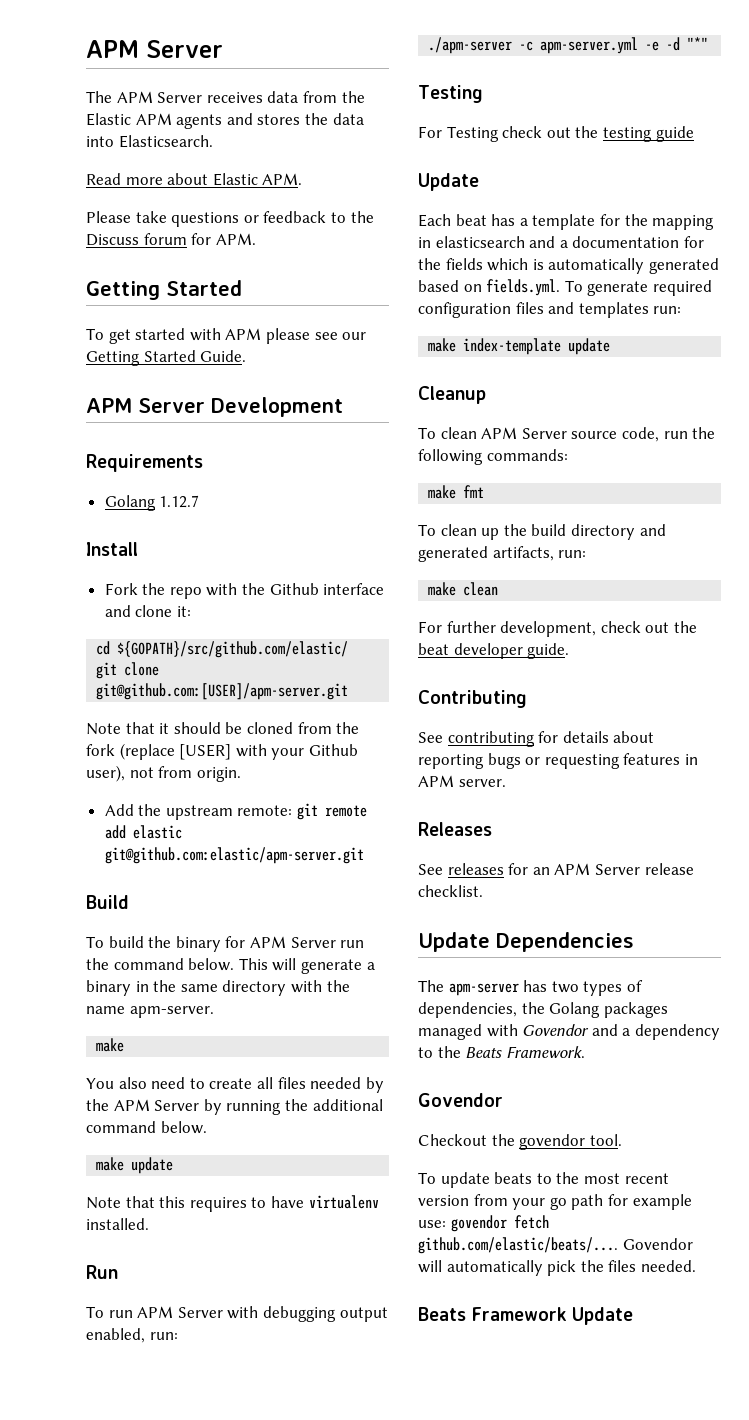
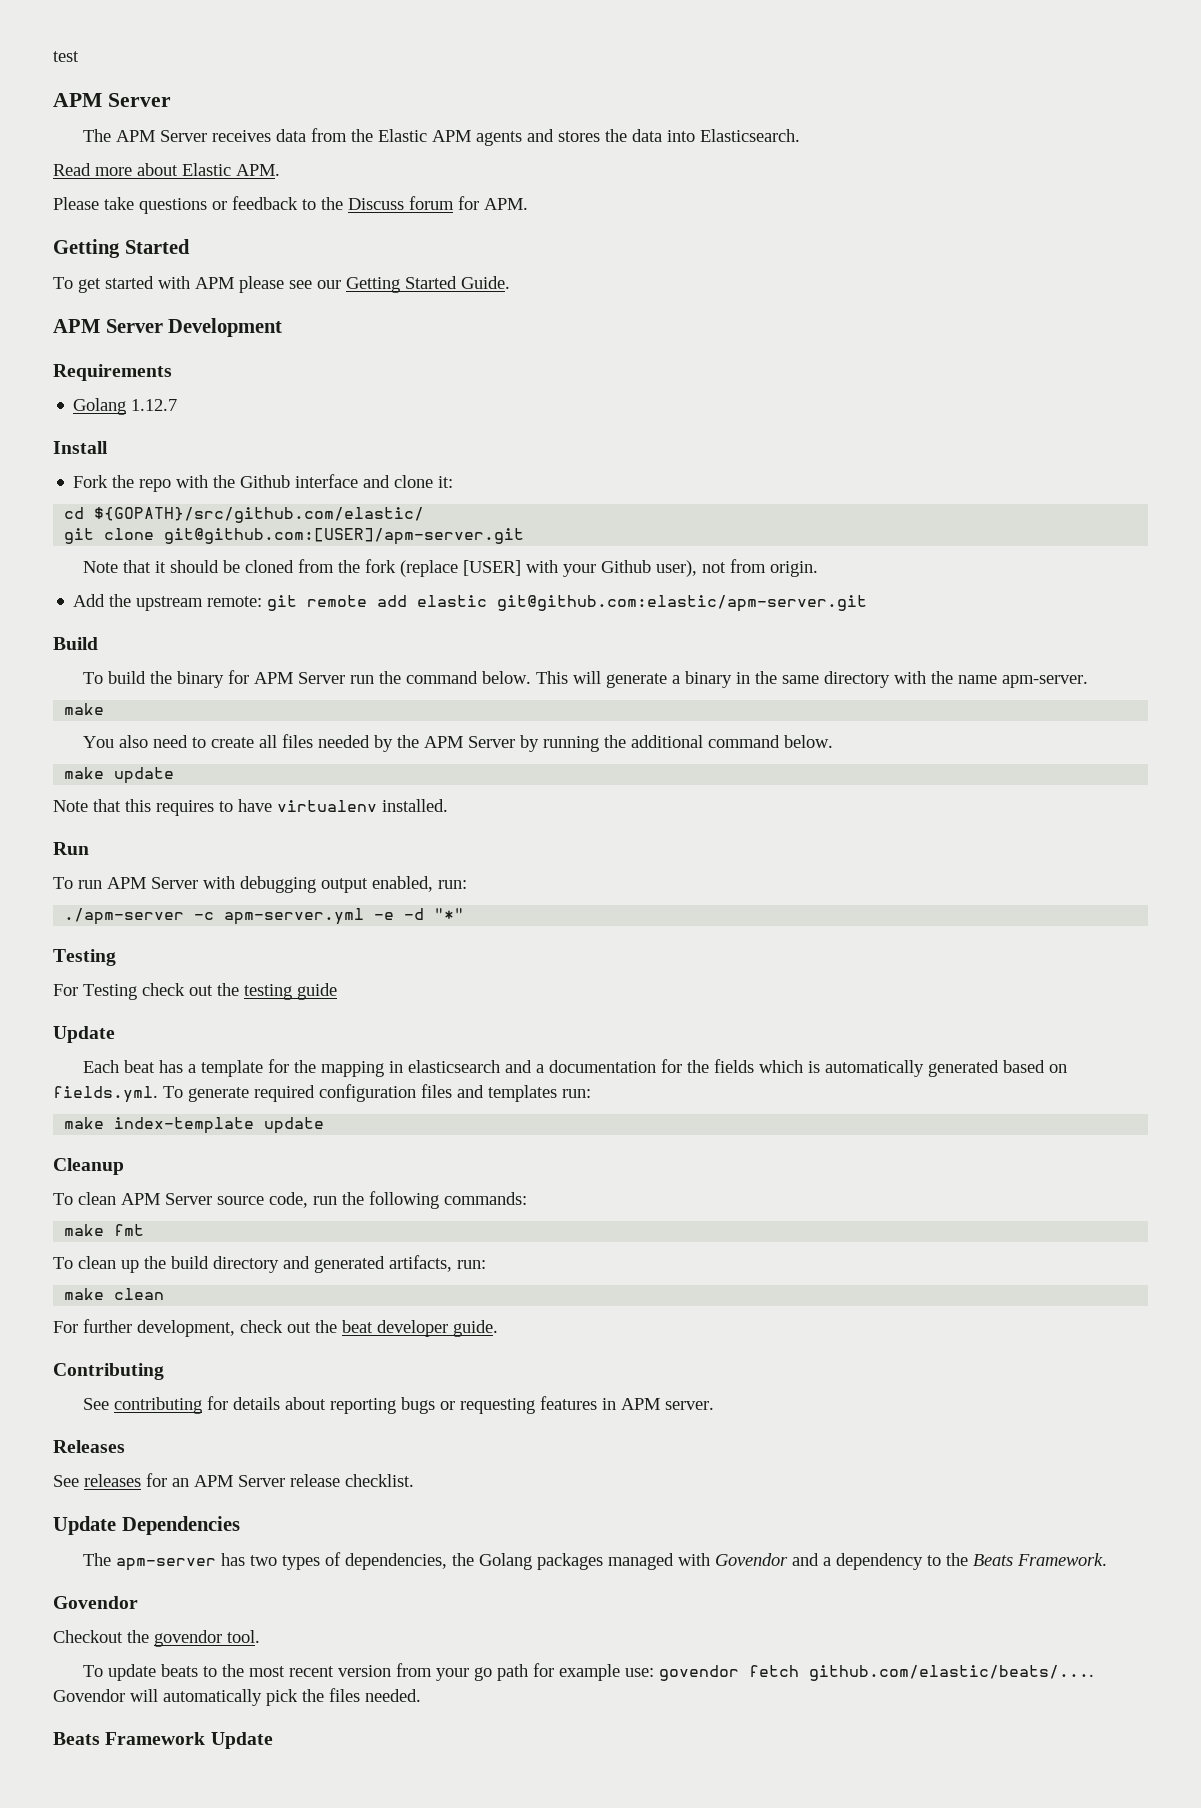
+ test

